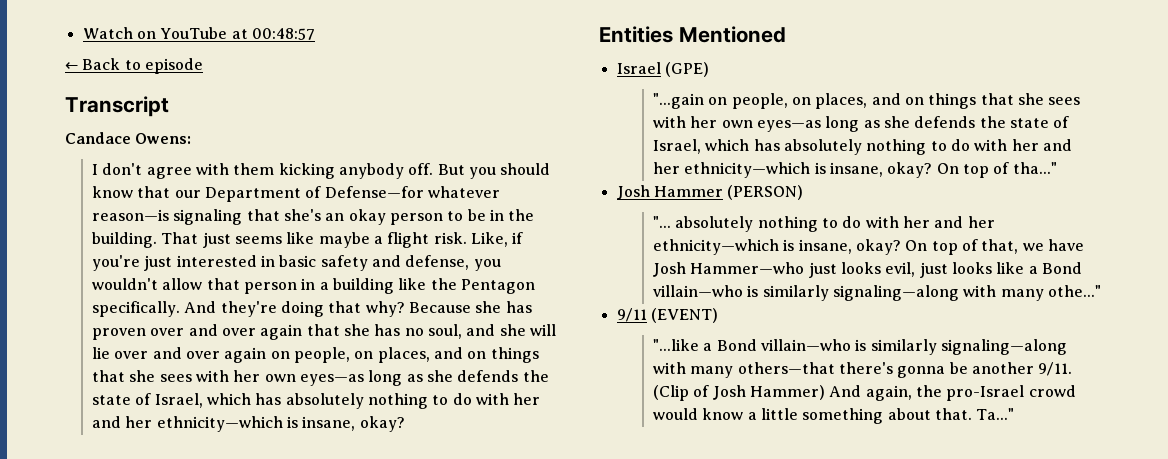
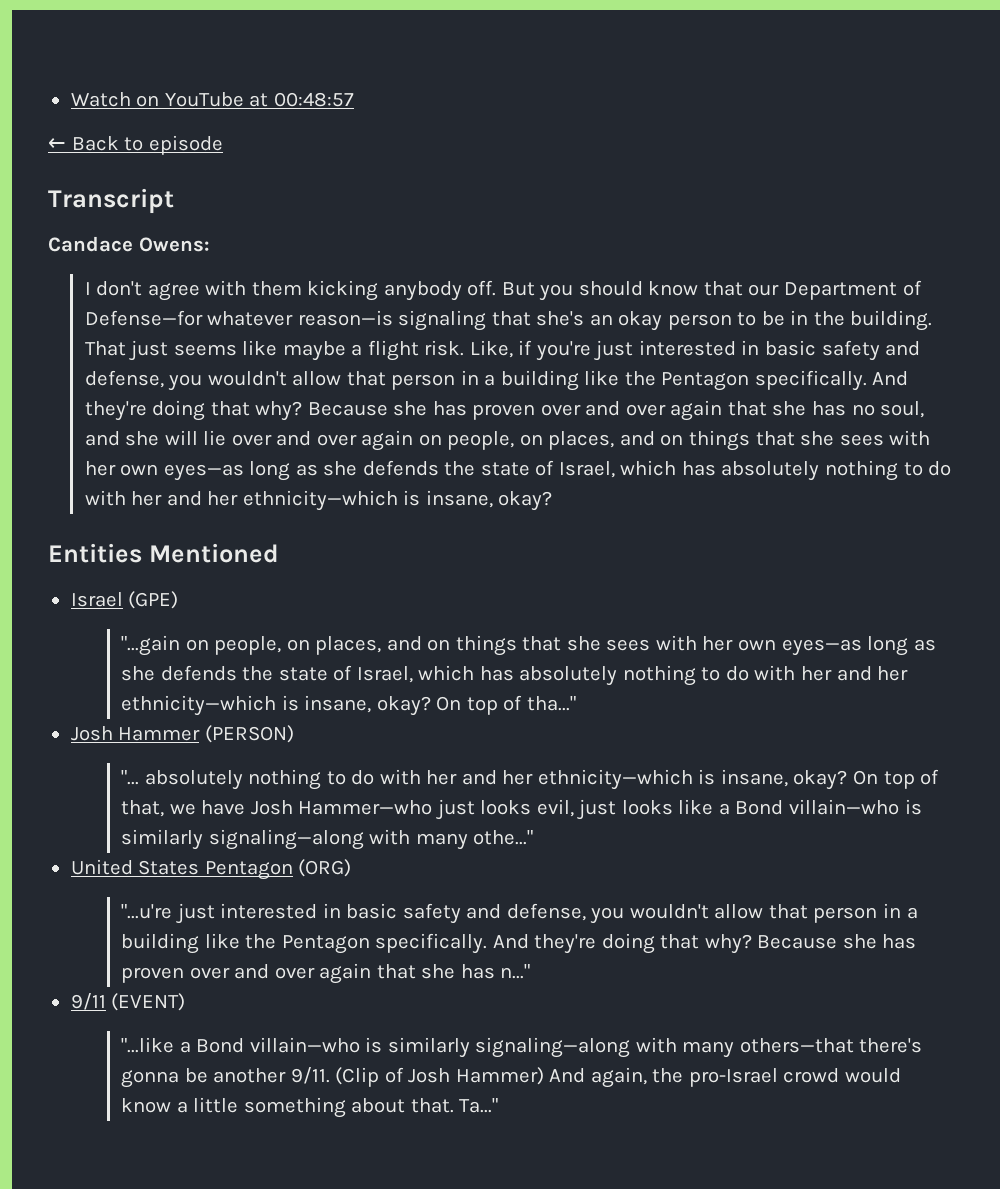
+ United States Pentagon (ORG)
+ "...u're just interested in basic safety and defense, you wouldn't allow that person in a building like the Pentagon specifically. And they're doing that why? Because she has proven over and over again that she has n..."

